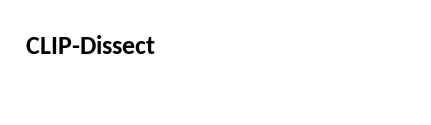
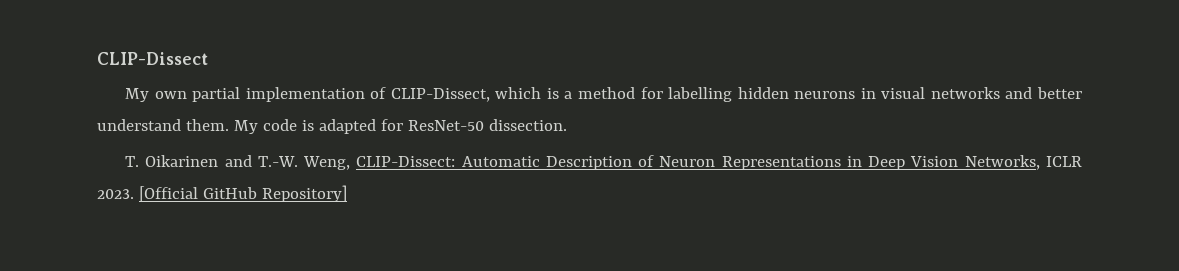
+ My own partial implementation of CLIP-Dissect, which is a method for labelling hidden neurons in visual networks and better understand them. My code is adapted for ResNet-50 dissection.
+ T. Oikarinen and T.-W. Weng, CLIP-Dissect: Automatic Description of Neuron Representations in Deep Vision Networks, ICLR 2023. [Official GitHub Repository]

